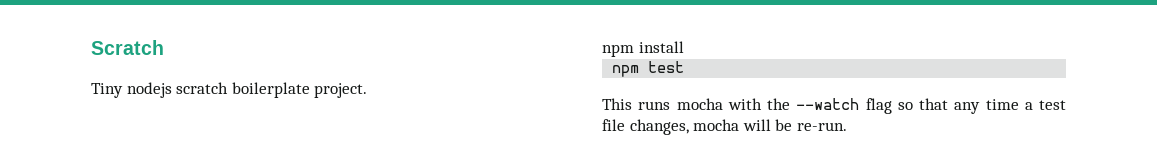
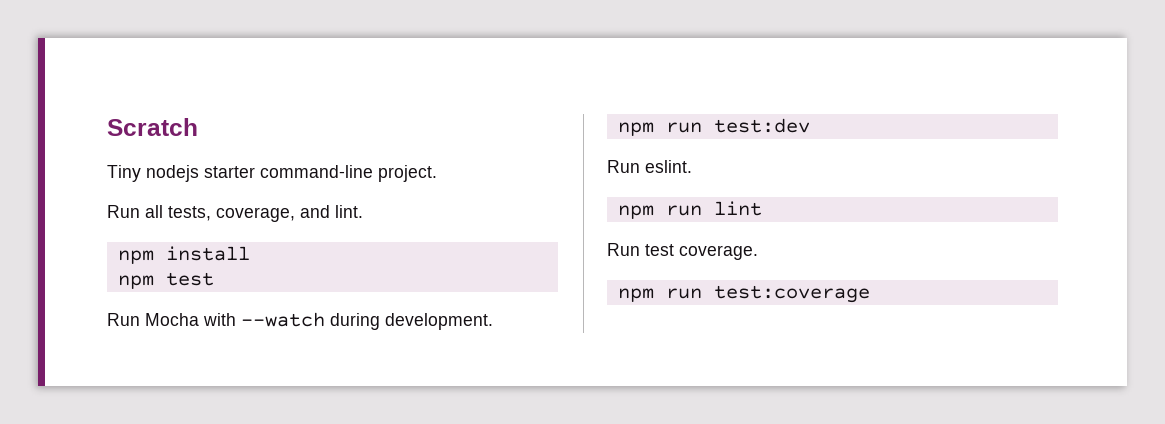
- Tiny nodejs scratch boilerplate project.
+ Tiny nodejs starter command-line project.
+ Run all tests, coverage, and lint.
  npm install
  npm test
- This runs mocha with the --watch flag so that any time a test file changes, mocha will be re-run.
+ Run Mocha with --watch during development.
+ npm run test:dev
+ Run eslint.
+ npm run lint
+ Run test coverage.
+ npm run test:coverage

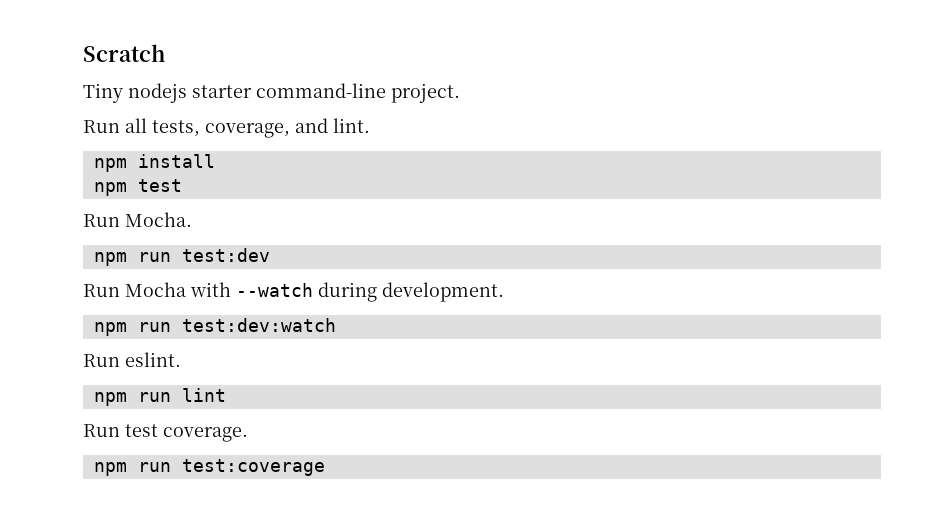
+ Run Mocha.
+ npm run test:dev
- npm run test:dev
+ npm run test:dev:watch

